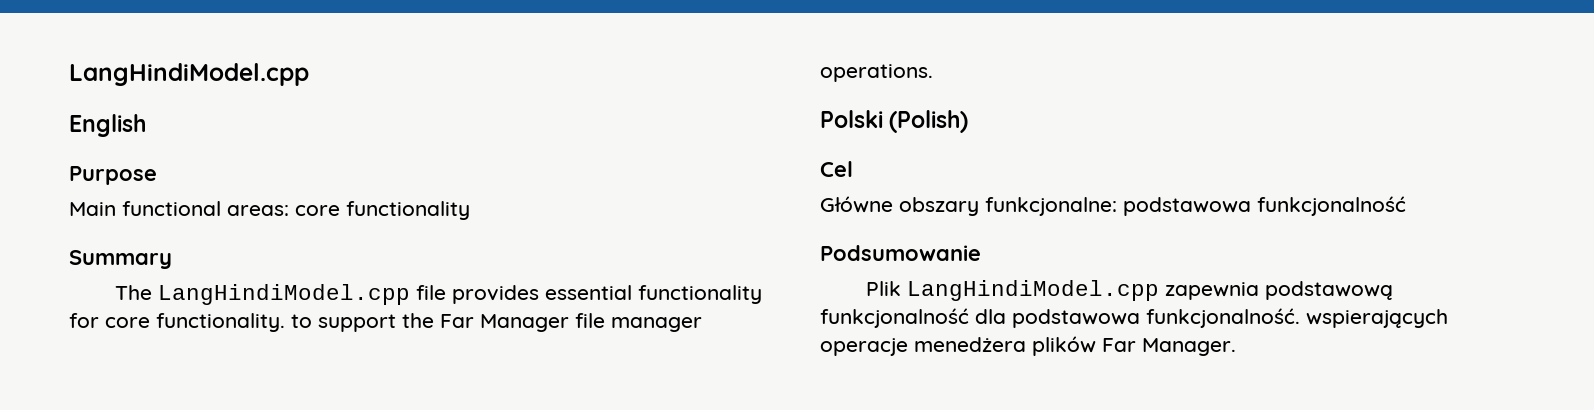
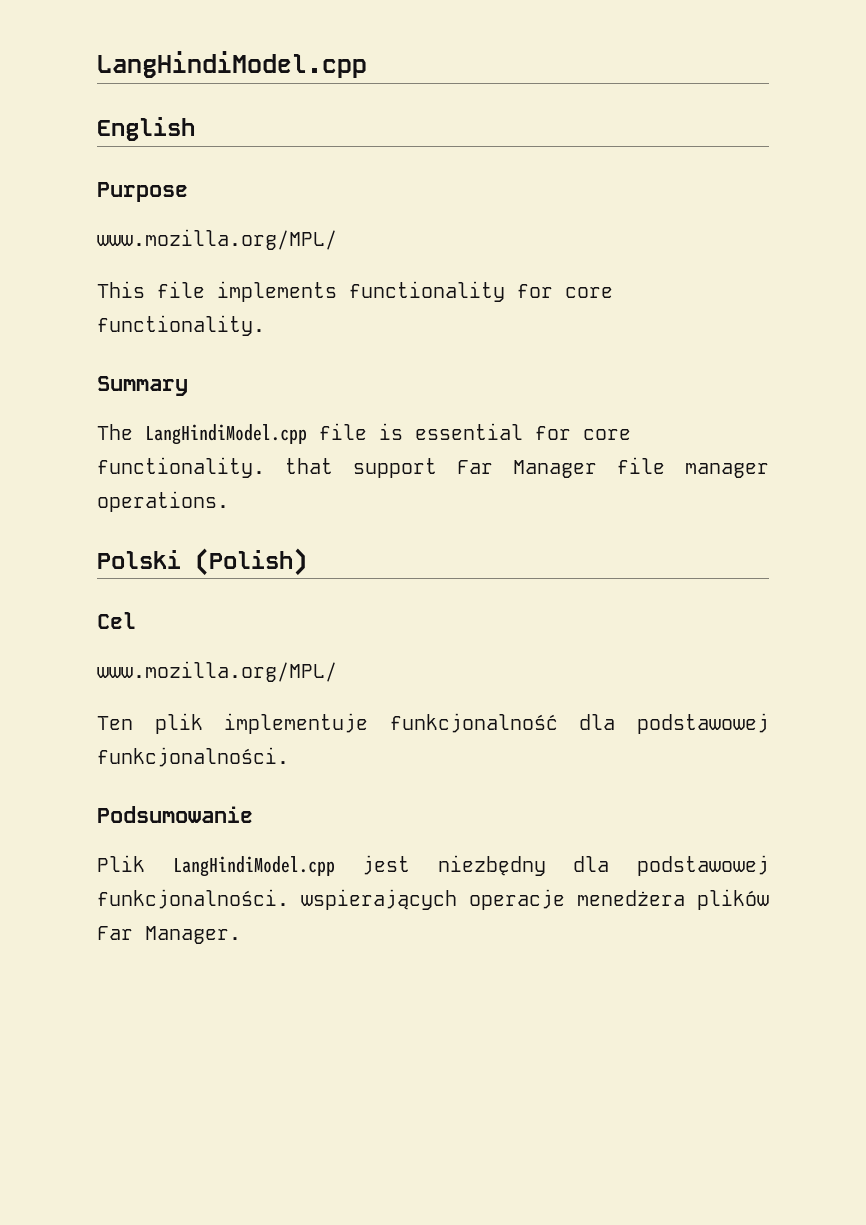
  Purpose
- Main functional areas: core functionality
+ www.mozilla.org/MPL/
+ This file implements functionality for core functionality.
  Summary
- The LangHindiModel.cpp file provides essential functionality for core functionality. to support the Far Manager file manager operations.
+ The LangHindiModel.cpp file is essential for core functionality. that support Far Manager file manager operations.
  Cel
- Główne obszary funkcjonalne: podstawowa funkcjonalność
+ www.mozilla.org/MPL/
+ Ten plik implementuje funkcjonalność dla podstawowej funkcjonalności.
  Podsumowanie
- Plik LangHindiModel.cpp zapewnia podstawową funkcjonalność dla podstawowa funkcjonalność. wspierających operacje menedżera plików Far Manager.
+ Plik LangHindiModel.cpp jest niezbędny dla podstawowej funkcjonalności. wspierających operacje menedżera plików Far Manager.

